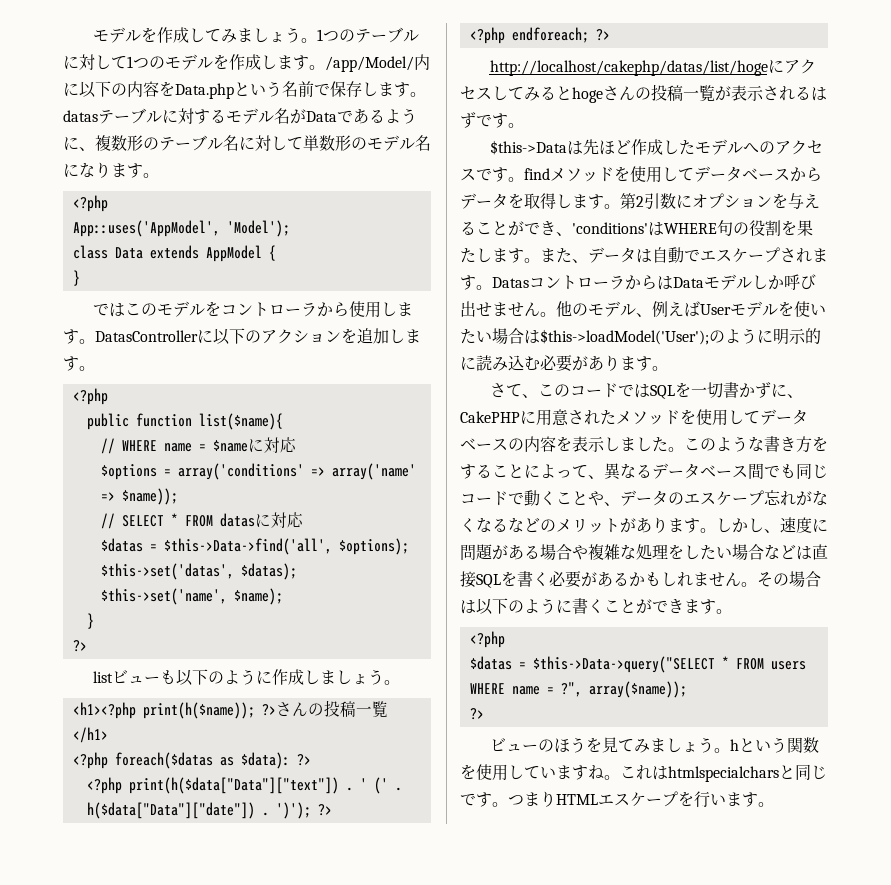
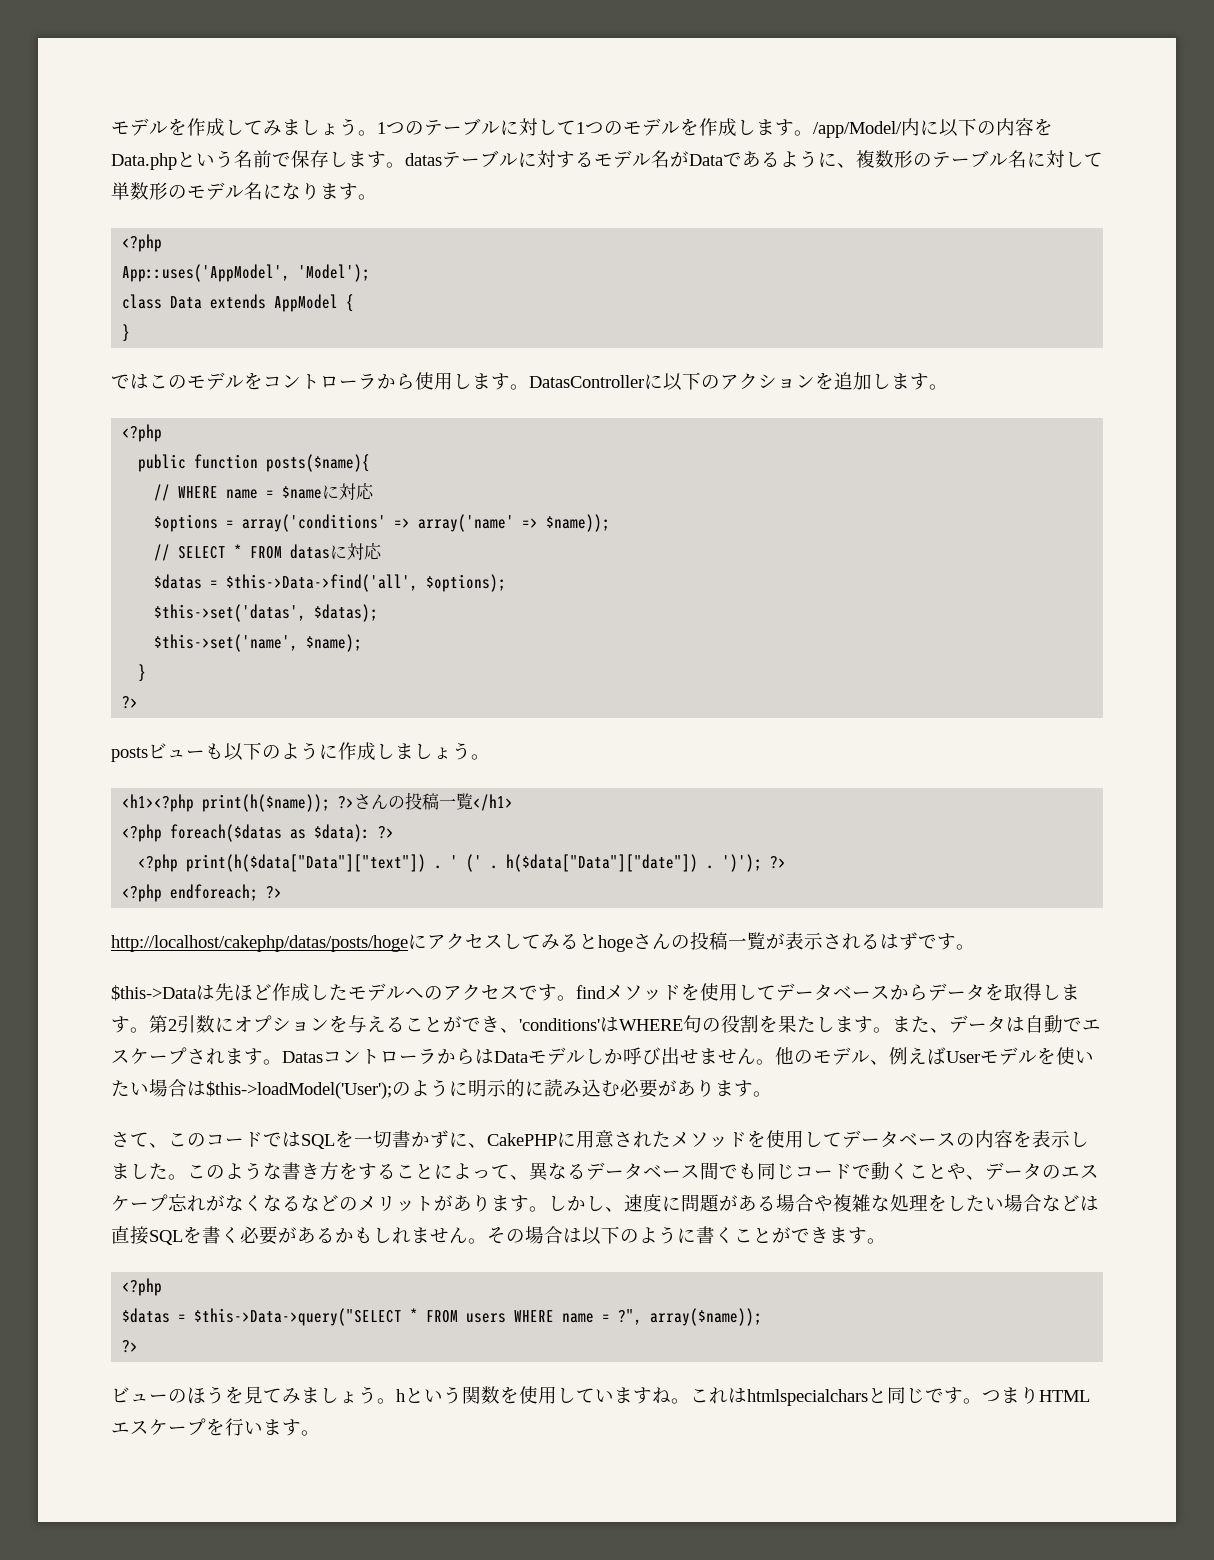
- public function list($name){
+ public function posts($name){
- listビューも以下のように作成しましょう。
+ postsビューも以下のように作成しましょう。
- http://localhost/cakephp/datas/list/hogeにアクセスしてみるとhogeさんの投稿一覧が表示されるはずです。
+ http://localhost/cakephp/datas/posts/hogeにアクセスしてみるとhogeさんの投稿一覧が表示されるはずです。

